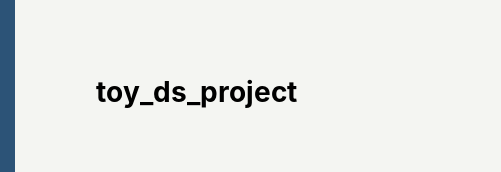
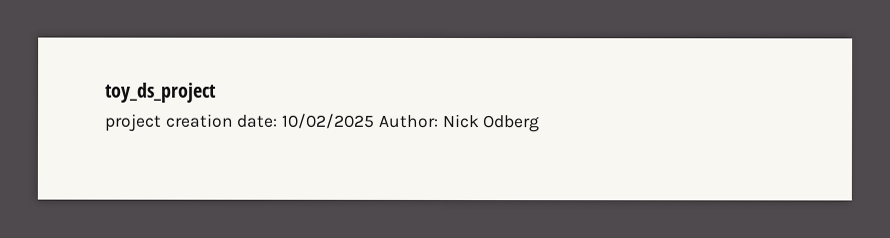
+ project creation date: 10/02/2025 Author: Nick Odberg

